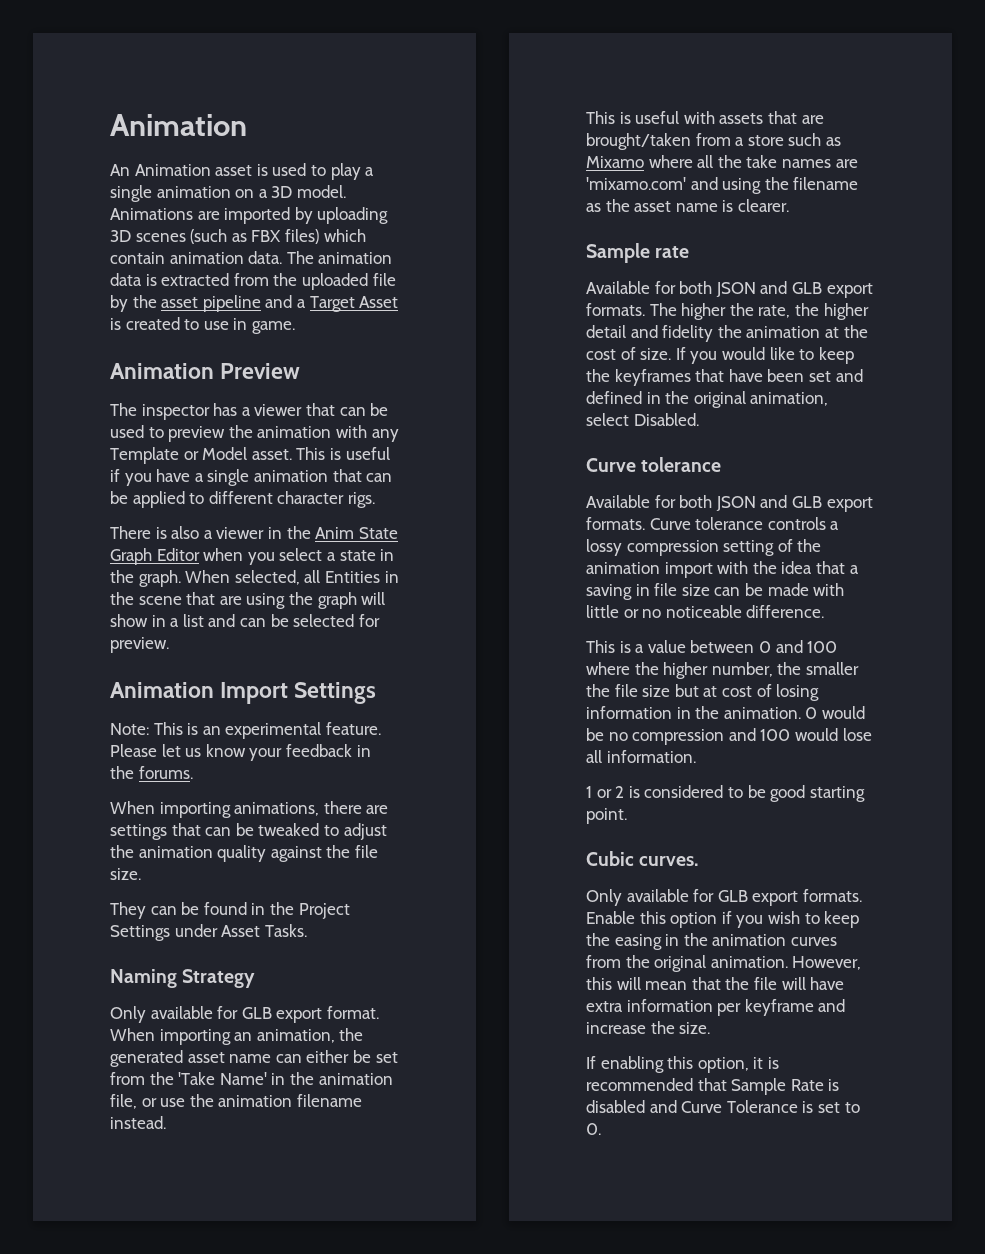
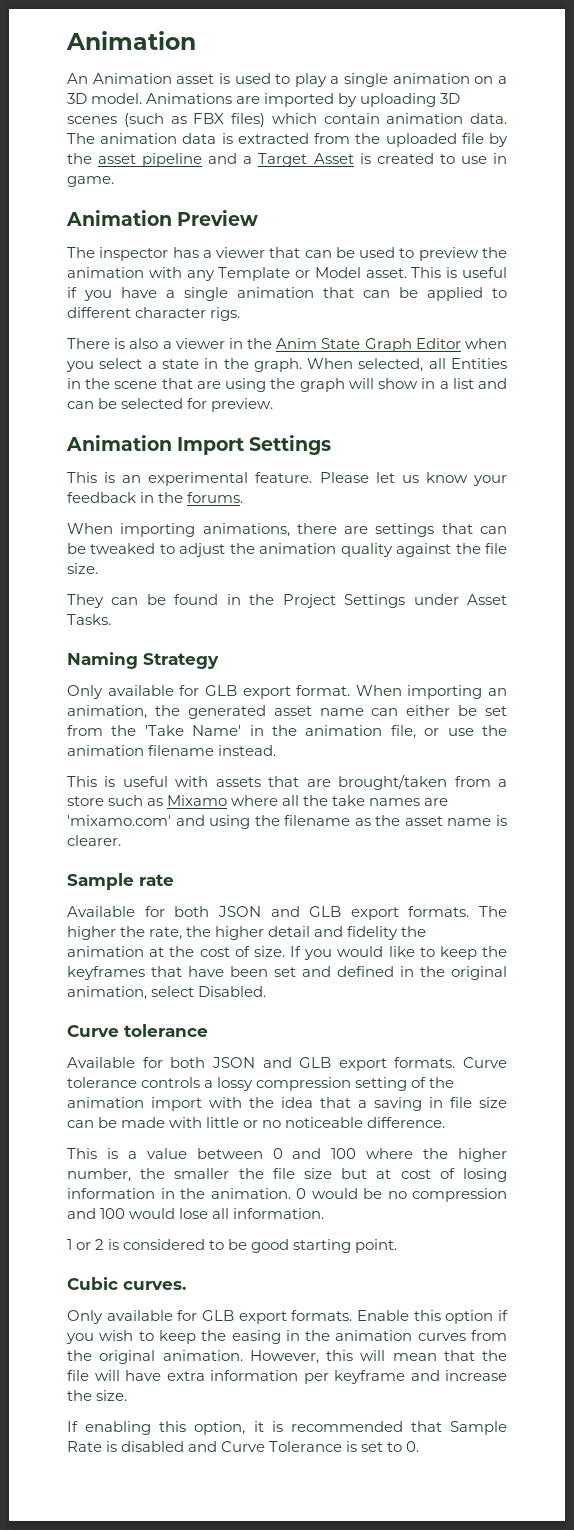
- Note: This is an experimental feature.
+ This is an experimental feature.

